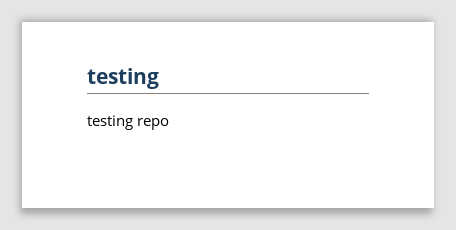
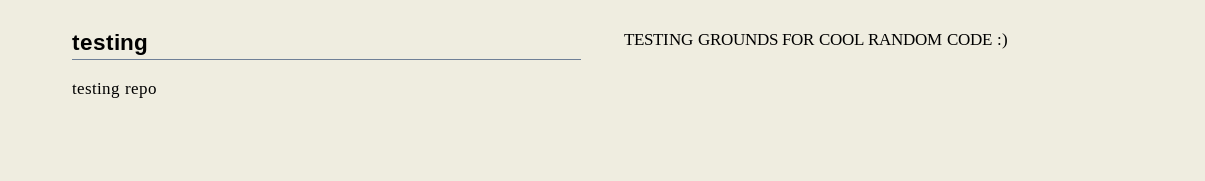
+ TESTING GROUNDS FOR COOL RANDOM CODE :)

